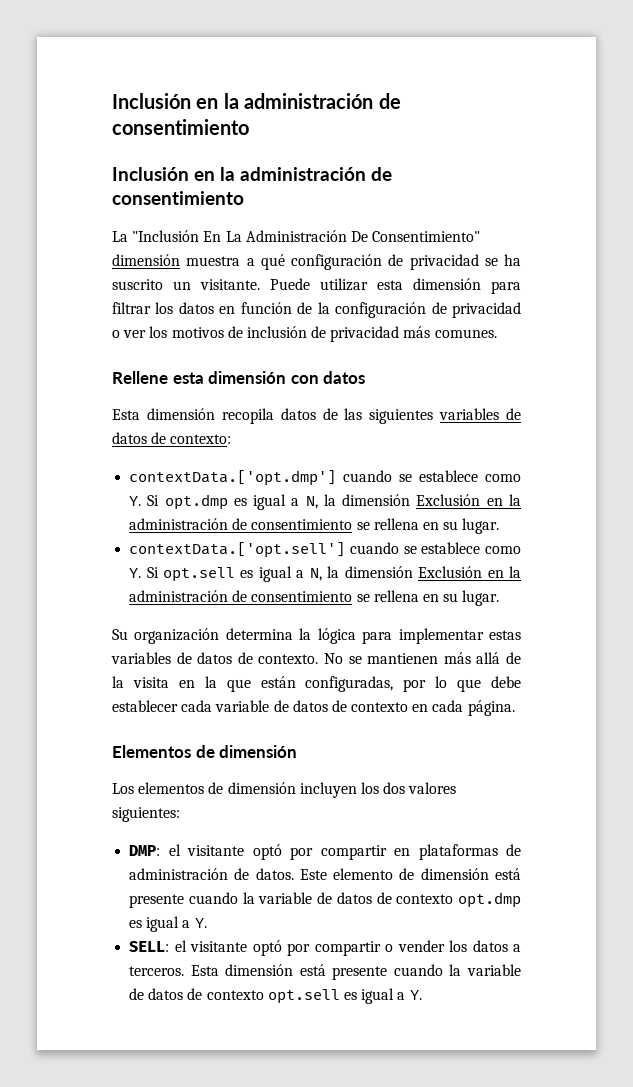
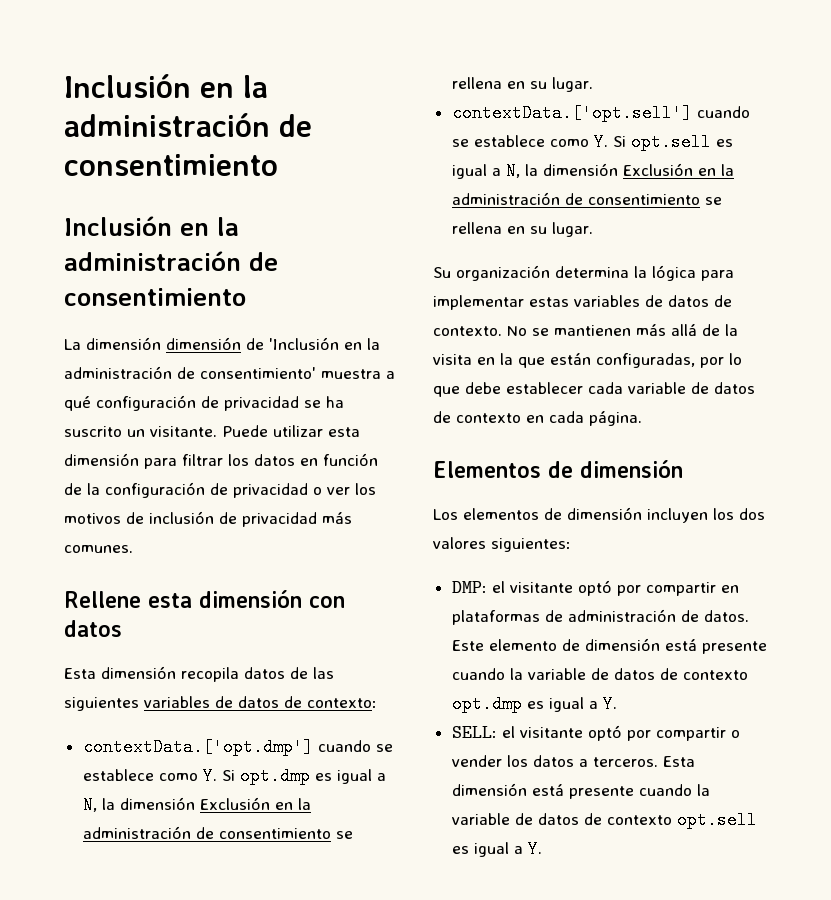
- La "Inclusión En La Administración De Consentimiento" dimensión muestra a qué configuración de privacidad se ha suscrito un visitante.
+ La dimensión dimensión de 'Inclusión en la administración de consentimiento' muestra a qué configuración de privacidad se ha suscrito un visitante.

